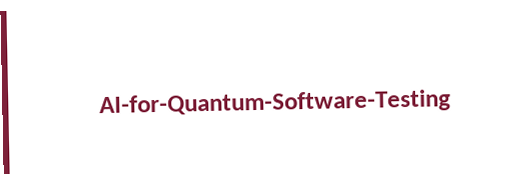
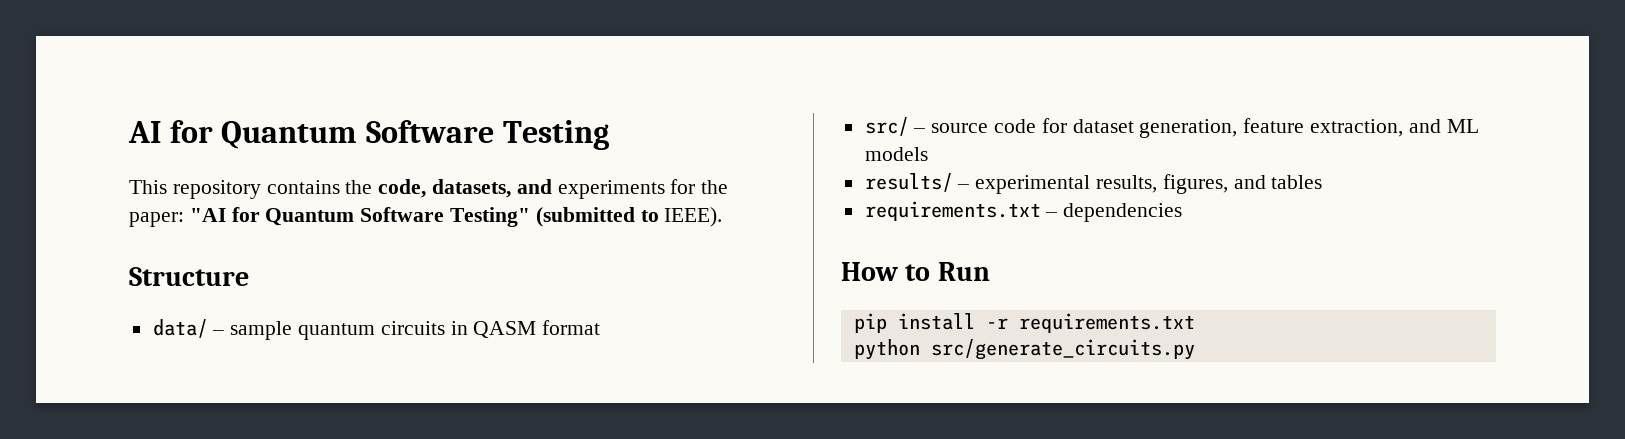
- AI-for-Quantum-Software-Testing
+ AI for Quantum Software Testing
+ This repository contains the code, datasets, and experiments for the paper: "AI for Quantum Software Testing" (submitted to IEEE).
+ Structure
+ data/ – sample quantum circuits in QASM format
+ src/ – source code for dataset generation, feature extraction, and ML models
+ results/ – experimental results, figures, and tables
+ requirements.txt – dependencies
+ How to Run
+ pip install -r requirements.txt
+ python src/generate_circuits.py

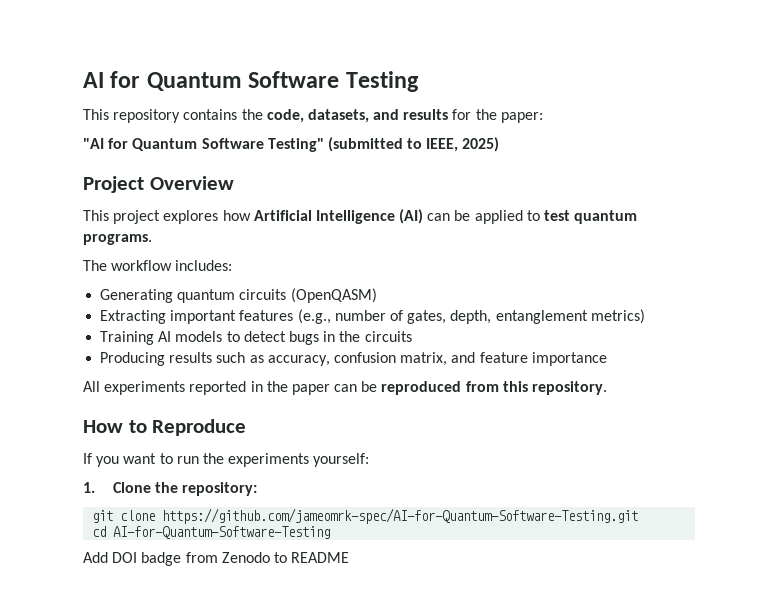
- This repository contains the code, datasets, and experiments for the paper: "AI for Quantum Software Testing" (submitted to IEEE).
- Structure
- data/ – sample quantum circuits in QASM format
- src/ – source code for dataset generation, feature extraction, and ML models
- results/ – experimental results, figures, and tables
- requirements.txt – dependencies
- How to Run
- pip install -r requirements.txt
- python src/generate_circuits.py
+ This repository contains the code, datasets, and results for the paper:
+ "AI for Quantum Software Testing" (submitted to IEEE, 2025)
+ Project Overview
+ This project explores how Artificial Intelligence (AI) can be applied to test quantum programs.
+ The workflow includes:
+ Generating quantum circuits (OpenQASM)
+ Extracting important features (e.g., number of gates, depth, entanglement metrics)
+ Training AI models to detect bugs in the circuits
+ Producing results such as accuracy, confusion matrix, and feature importance
+ All experiments reported in the paper can be reproduced from this repository.
+ How to Reproduce
+ If you want to run the experiments yourself:
+ 1. Clone the repository:
+ git clone https://github.com/jameomrk-spec/AI-for-Quantum-Software-Testing.git
+ cd AI-for-Quantum-Software-Testing
+ Add DOI badge from Zenodo to README

